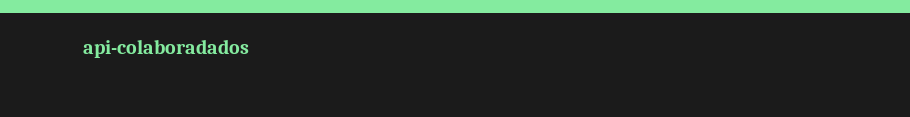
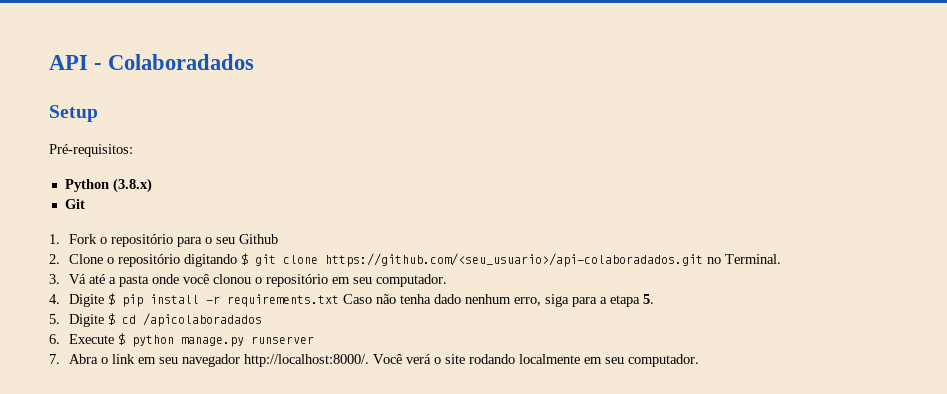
- api-colaboradados
+ API - Colaboradados
+ Setup
+ Pré-requisitos:
+ Python (3.8.x)
+ Git
+ 1. Fork o repositório para o seu Github
+ 2. Clone o repositório digitando $ git clone https://github.com/<seu_usuario>/api-colaboradados.git no Terminal.
+ 3. Vá até a pasta onde você clonou o repositório em seu computador.
+ 4. Digite $ pip install -r requirements.txt Caso não tenha dado nenhum erro, siga para a etapa 5.
+ 5. Digite $ cd /apicolaboradados
+ 6. Execute $ python manage.py runserver
+ 7. Abra o link em seu navegador http://localhost:8000/. Você verá o site rodando localmente em seu computador.

